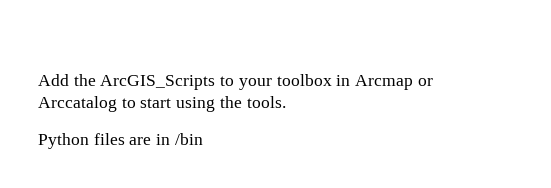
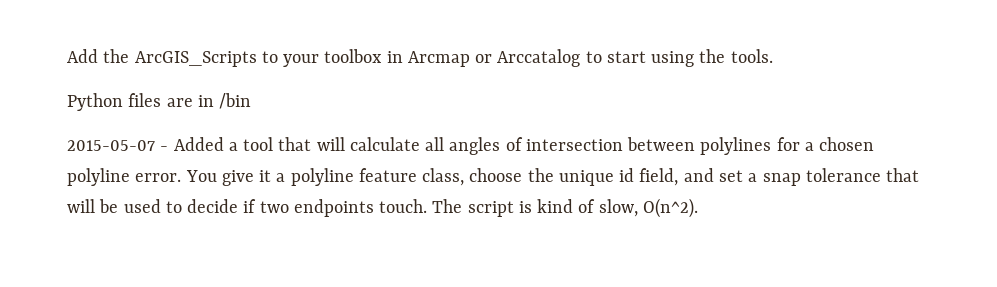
+ 2015-05-07 - Added a tool that will calculate all angles of intersection between polylines for a chosen polyline error. You give it a polyline feature class, choose the unique id field, and set a snap tolerance that will be used to decide if two endpoints touch. The script is kind of slow, O(n^2).

